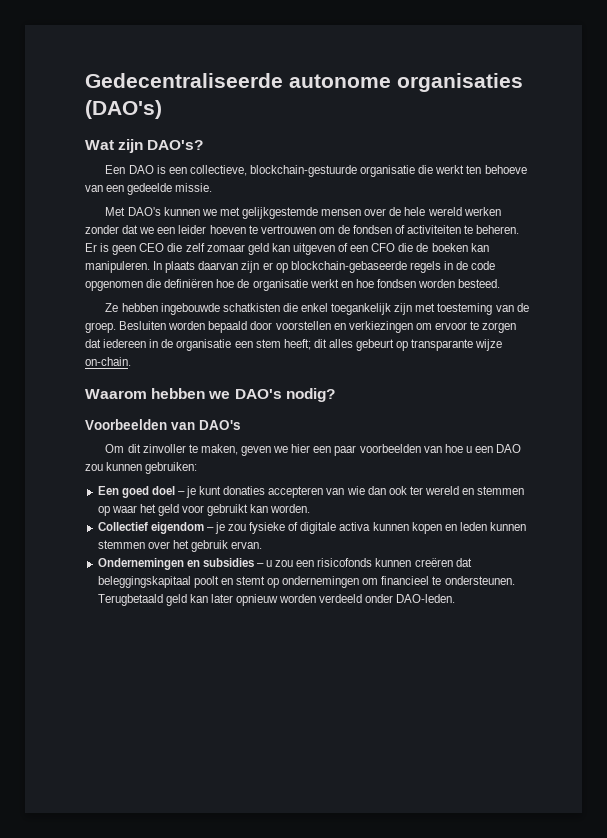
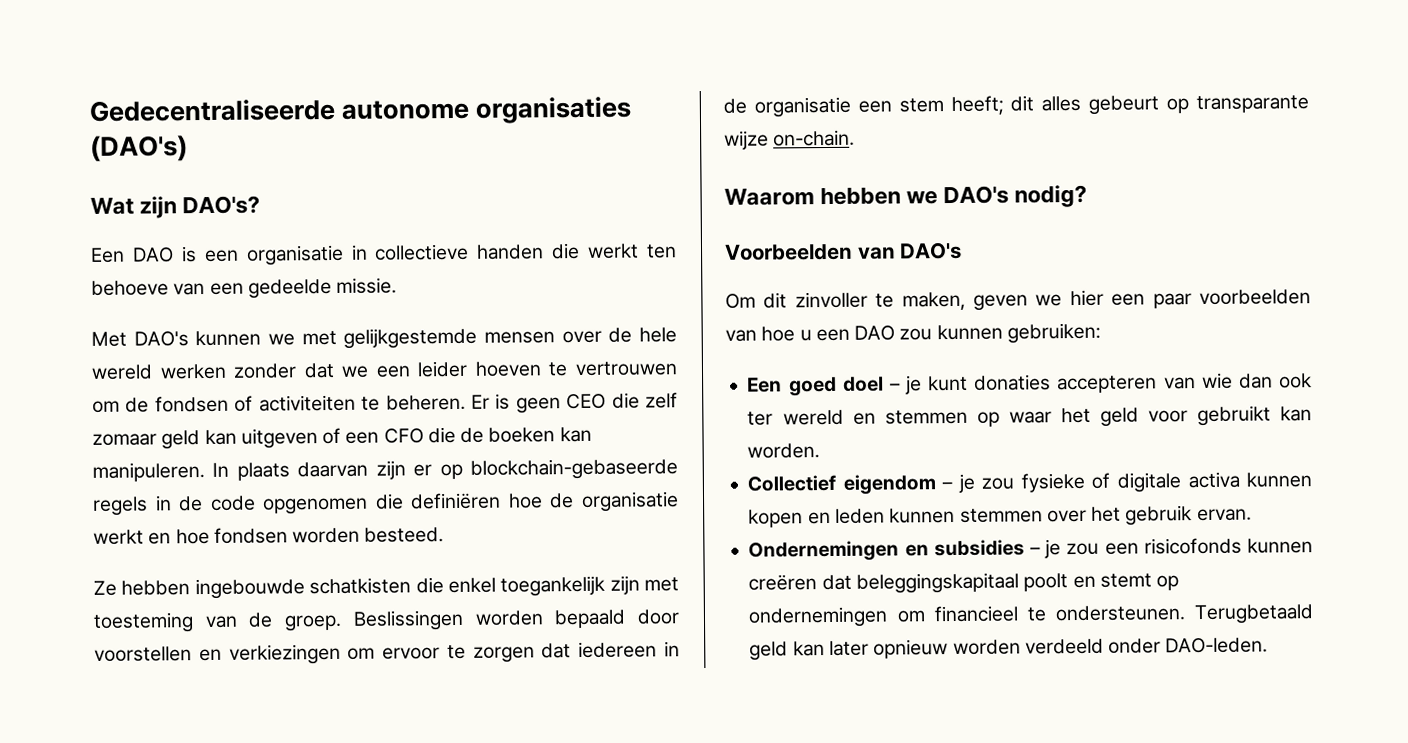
- Een DAO is een collectieve, blockchain-gestuurde organisatie die werkt ten behoeve van een gedeelde missie.
+ Een DAO is een organisatie in collectieve handen die werkt ten behoeve van een gedeelde missie.
- Besluiten worden bepaald door voorstellen en verkiezingen om ervoor te zorgen dat iedereen in de organisatie een stem heeft; dit alles gebeurt op transparante wijze on-chain.
+ Beslissingen worden bepaald door voorstellen en verkiezingen om ervoor te zorgen dat iedereen in de organisatie een stem heeft; dit alles gebeurt op transparante wijze on-chain.
- Ondernemingen en subsidies – u zou een risicofonds kunnen creëren dat beleggingskapitaal poolt en stemt op ondernemingen om financieel te ondersteunen.
+ Ondernemingen en subsidies – je zou een risicofonds kunnen creëren dat beleggingskapitaal poolt en stemt op ondernemingen om financieel te ondersteunen.

